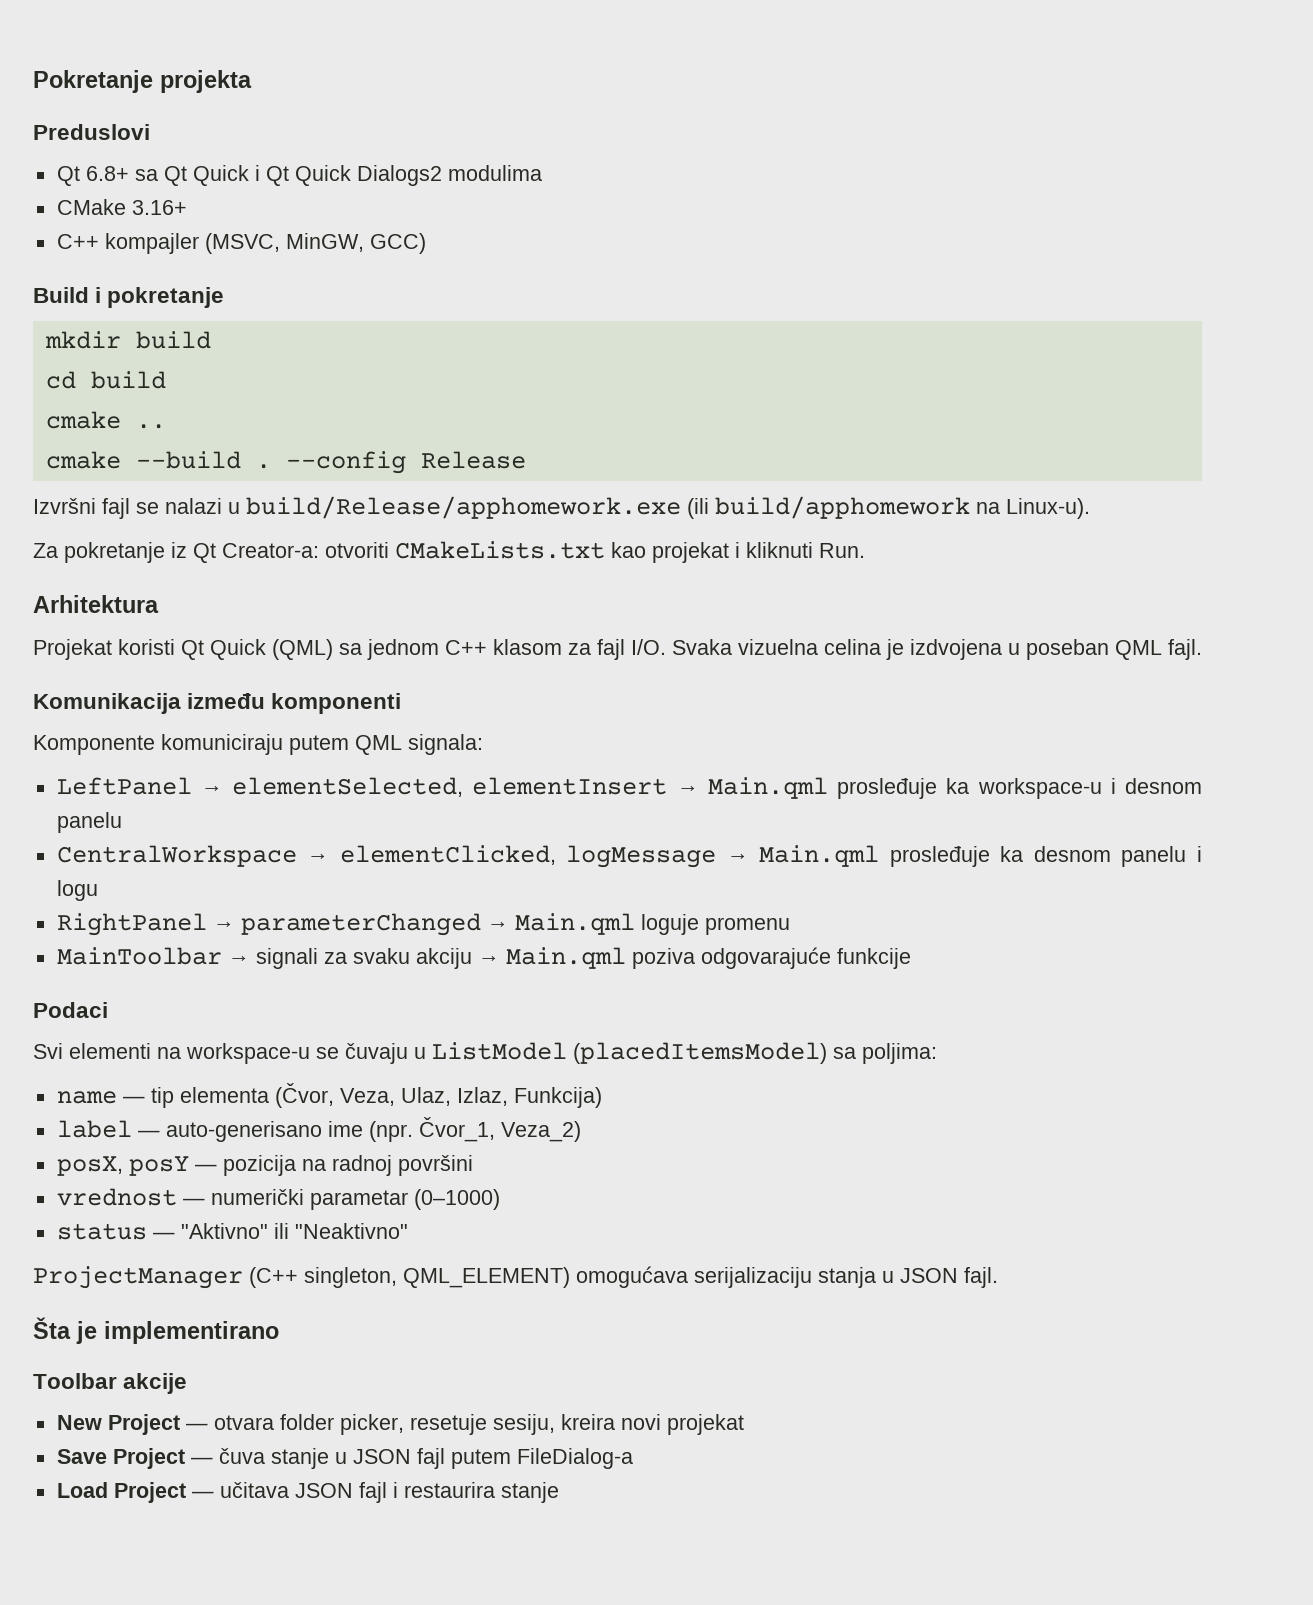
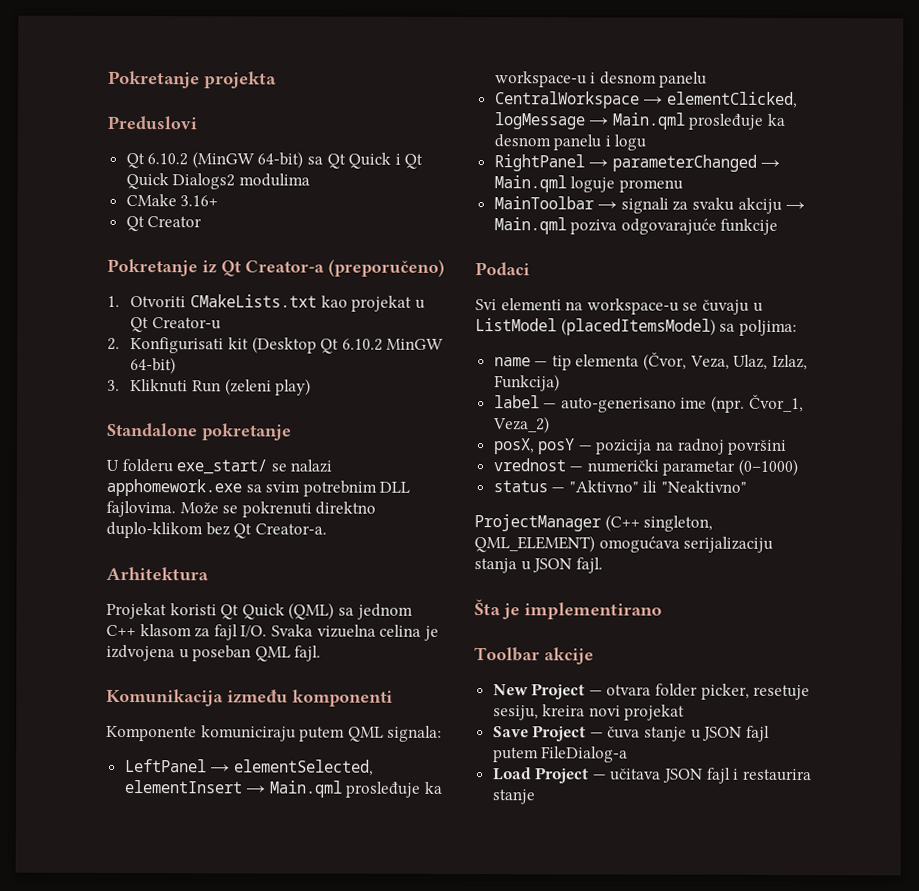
- Qt 6.8+ sa Qt Quick i Qt Quick Dialogs2 modulima
+ Qt 6.10.2 (MinGW 64-bit) sa Qt Quick i Qt Quick Dialogs2 modulima
- C++ kompajler (MSVC, MinGW, GCC)
- Build i pokretanje
- mkdir build
- cd build
- cmake ..
- cmake --build . --config Release
- Izvršni fajl se nalazi u build/Release/apphomework.exe (ili build/apphomework na Linux-u).
- Za pokretanje iz Qt Creator-a: otvoriti CMakeLists.txt kao projekat i kliknuti Run.
+ Qt Creator
+ Pokretanje iz Qt Creator-a (preporučeno)
+ 1. Otvoriti CMakeLists.txt kao projekat u Qt Creator-u
+ 2. Konfigurisati kit (Desktop Qt 6.10.2 MinGW 64-bit)
+ 3. Kliknuti Run (zeleni play)
+ Standalone pokretanje
+ U folderu exe_start/ se nalazi apphomework.exe sa svim potrebnim DLL fajlovima. Može se pokrenuti direktno duplo-klikom bez Qt Creator-a.

